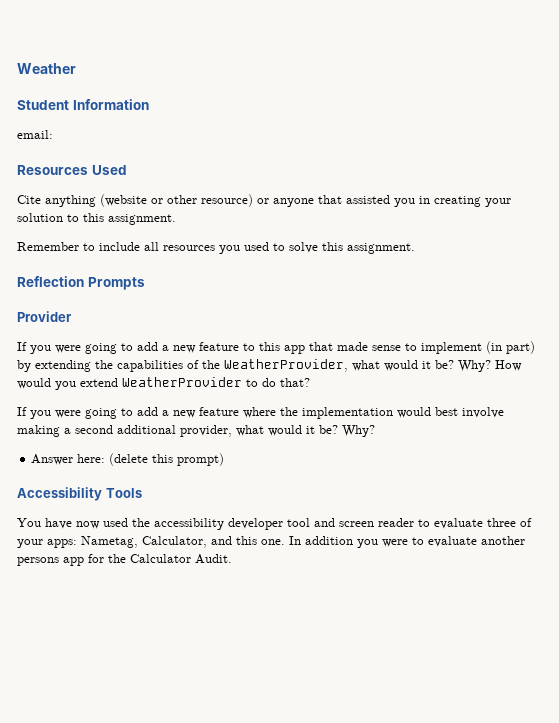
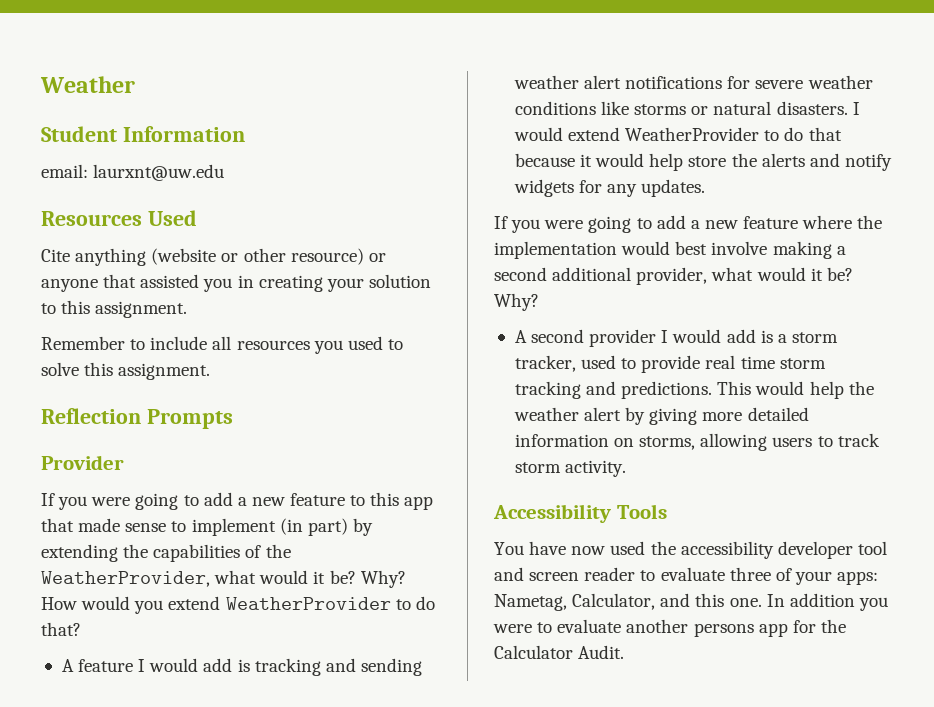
- email:
+ email: laurxnt@uw.edu
+ A feature I would add is tracking and sending weather alert notifications for severe weather conditions like storms or natural disasters. I would extend WeatherProvider to do that because it would help store the alerts and notify widgets for any updates.
- Answer here: (delete this prompt)
+ A second provider I would add is a storm tracker, used to provide real time storm tracking and predictions. This would help the weather alert by giving more detailed information on storms, allowing users to track storm activity.

